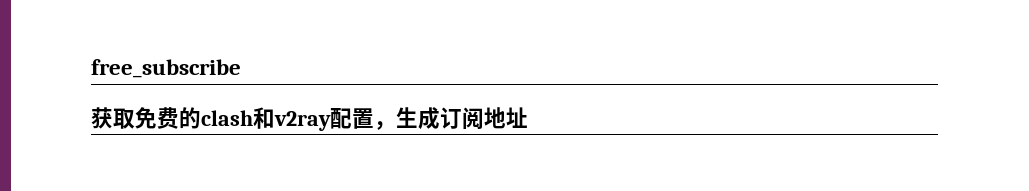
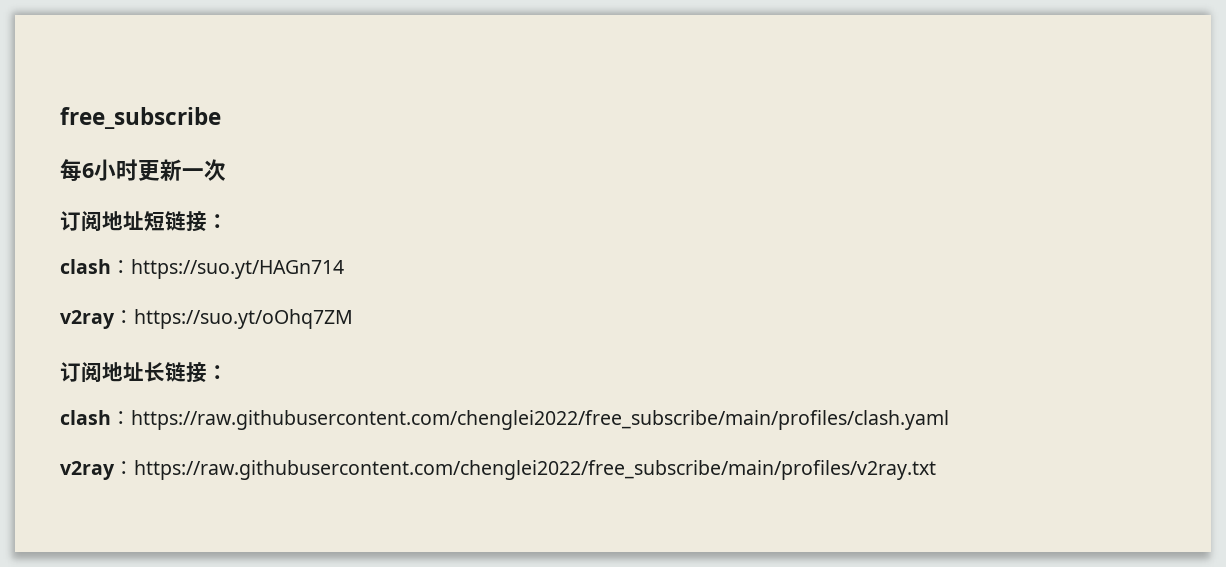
- 获取免费的clash和v2ray配置，生成订阅地址
+ 每6小时更新一次
+ 订阅地址短链接：
+ clash：https://suo.yt/HAGn714
+ v2ray：https://suo.yt/oOhq7ZM
+ 订阅地址长链接：
+ clash：https://raw.githubusercontent.com/chenglei2022/free_subscribe/main/profiles/clash.yaml
+ v2ray：https://raw.githubusercontent.com/chenglei2022/free_subscribe/main/profiles/v2ray.txt

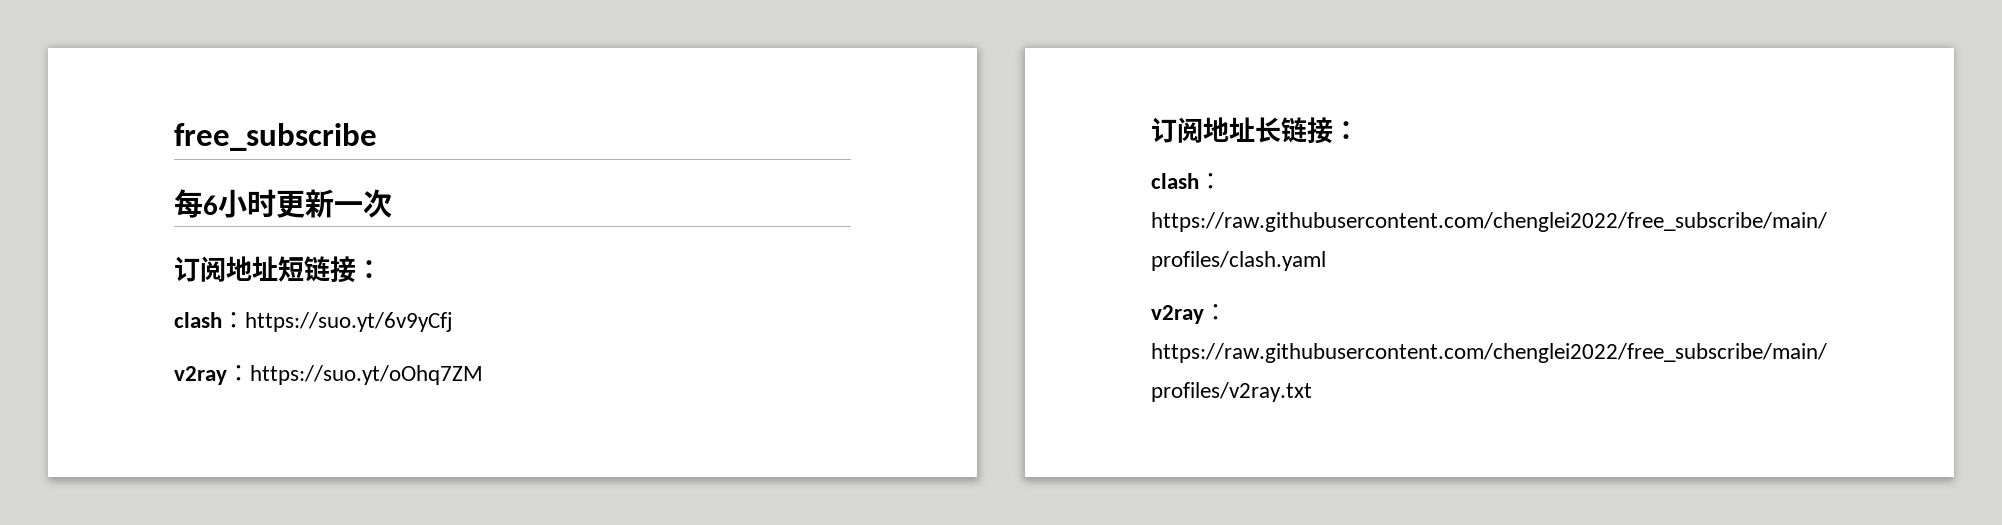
- clash：https://suo.yt/HAGn714
+ clash：https://suo.yt/6v9yCfj

